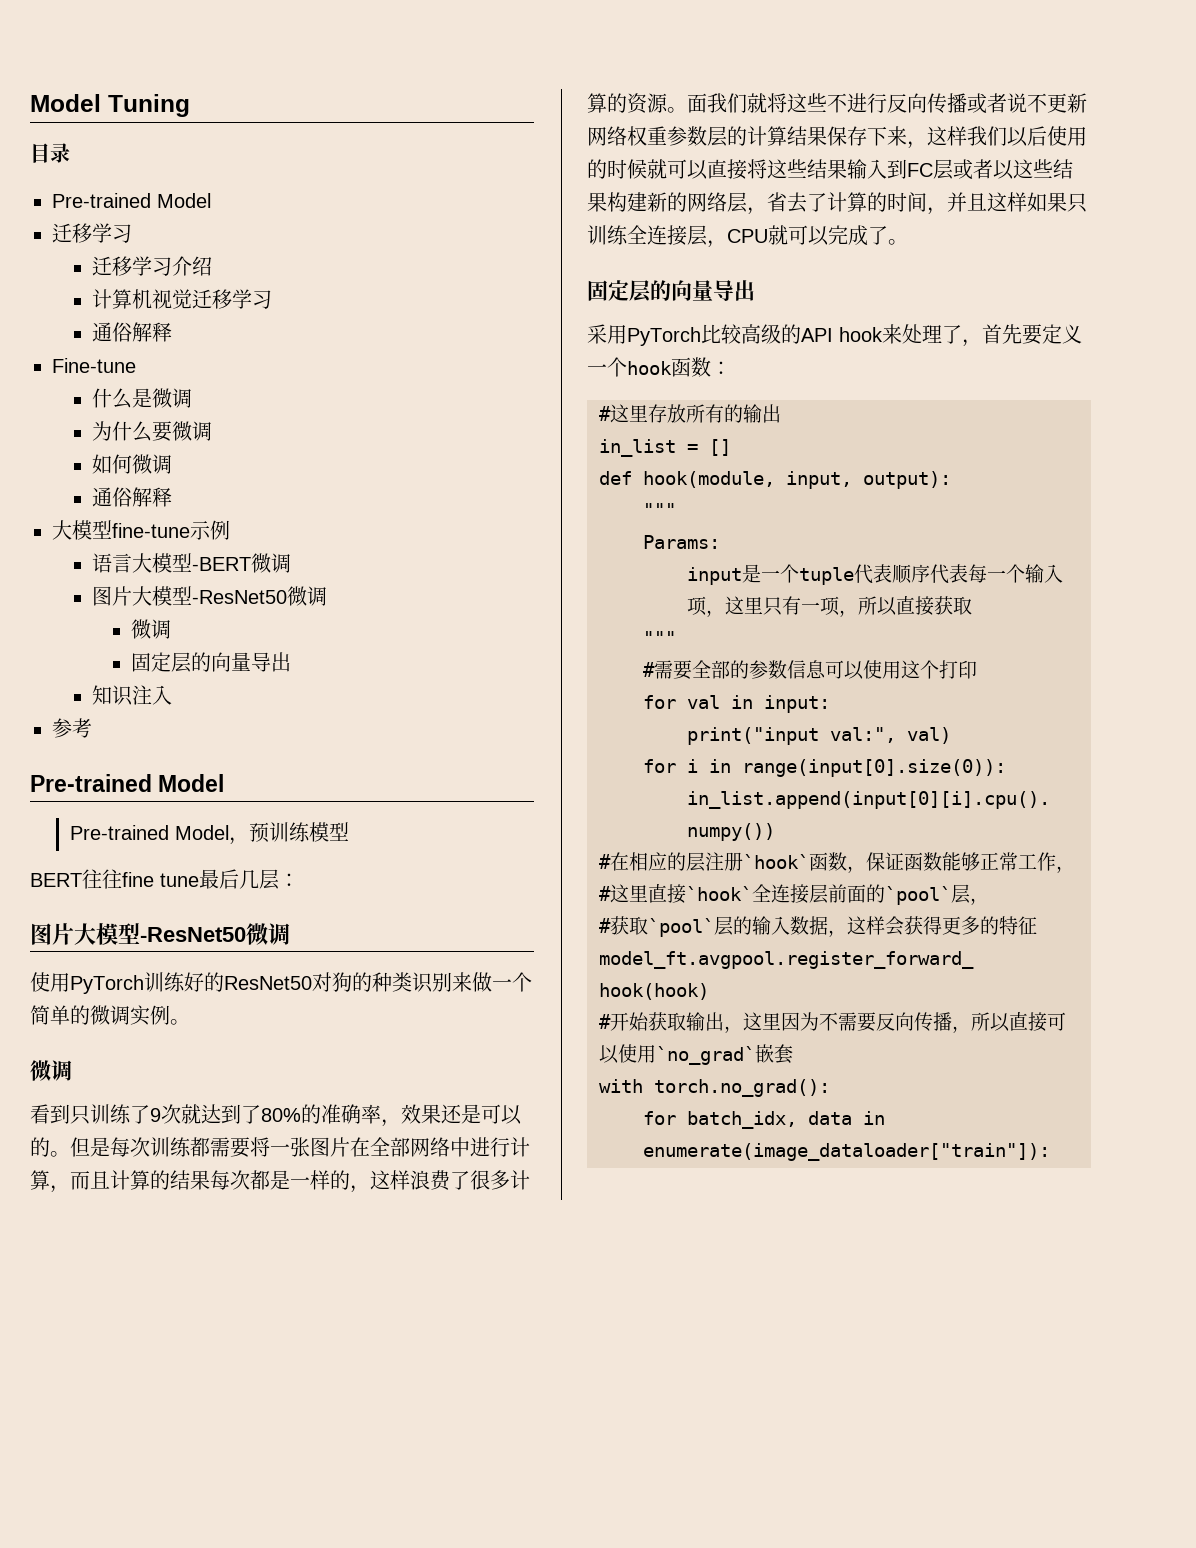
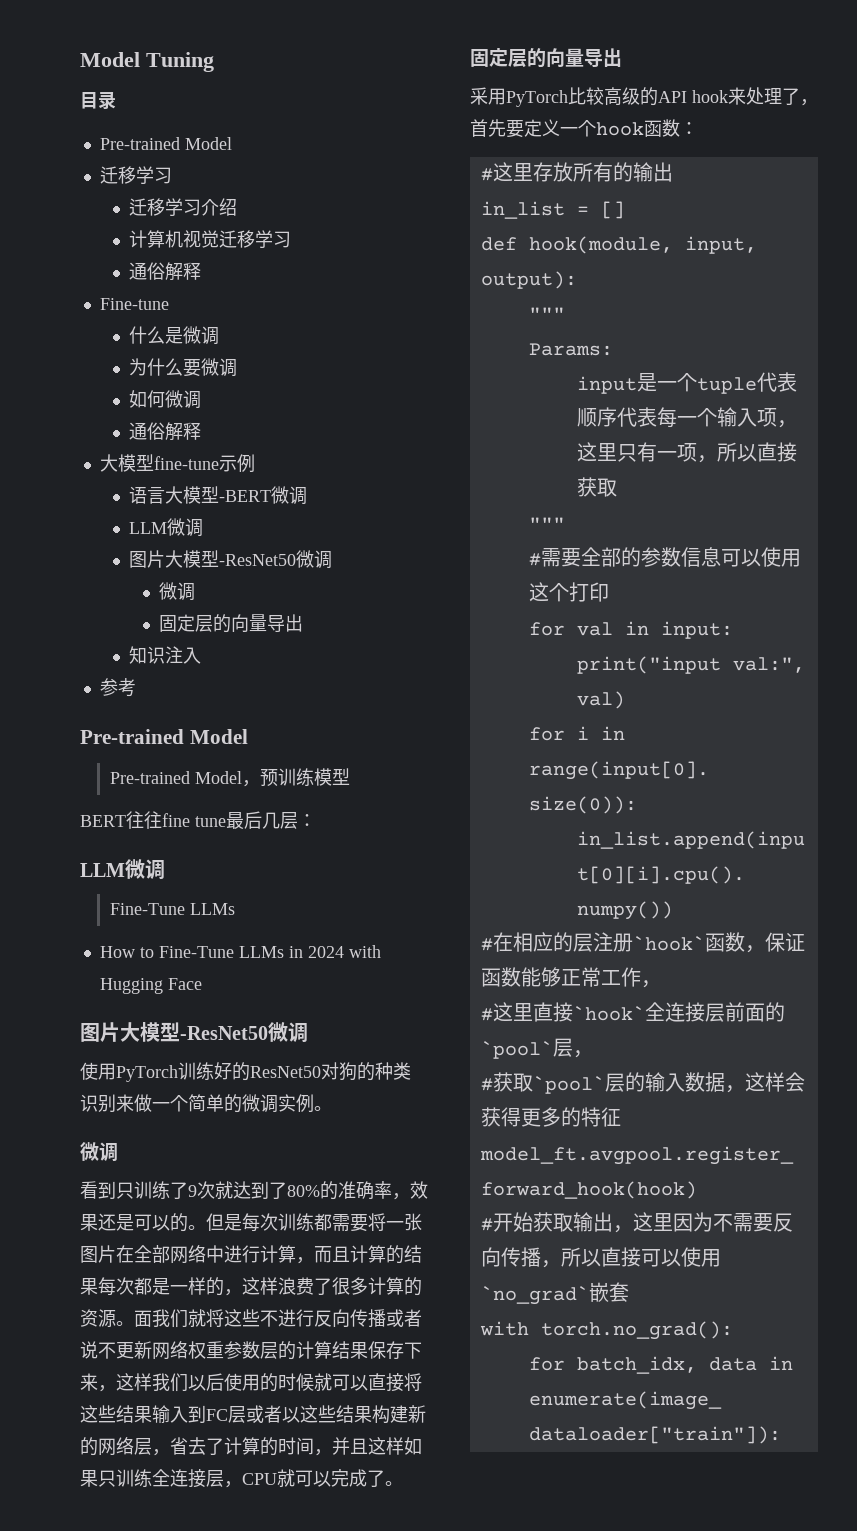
  语言大模型-BERT微调
+ LLM微调
  BERT往往fine tune最后几层：
+ LLM微调
+ Fine-Tune LLMs
+ How to Fine-Tune LLMs in 2024 with Hugging Face

